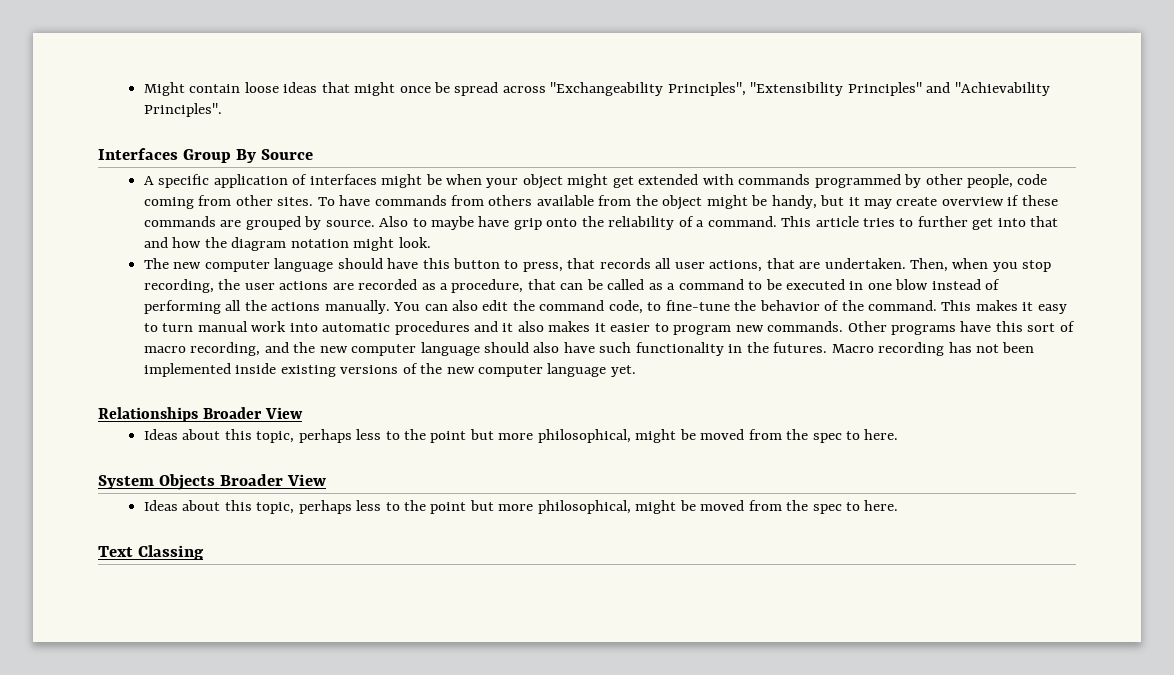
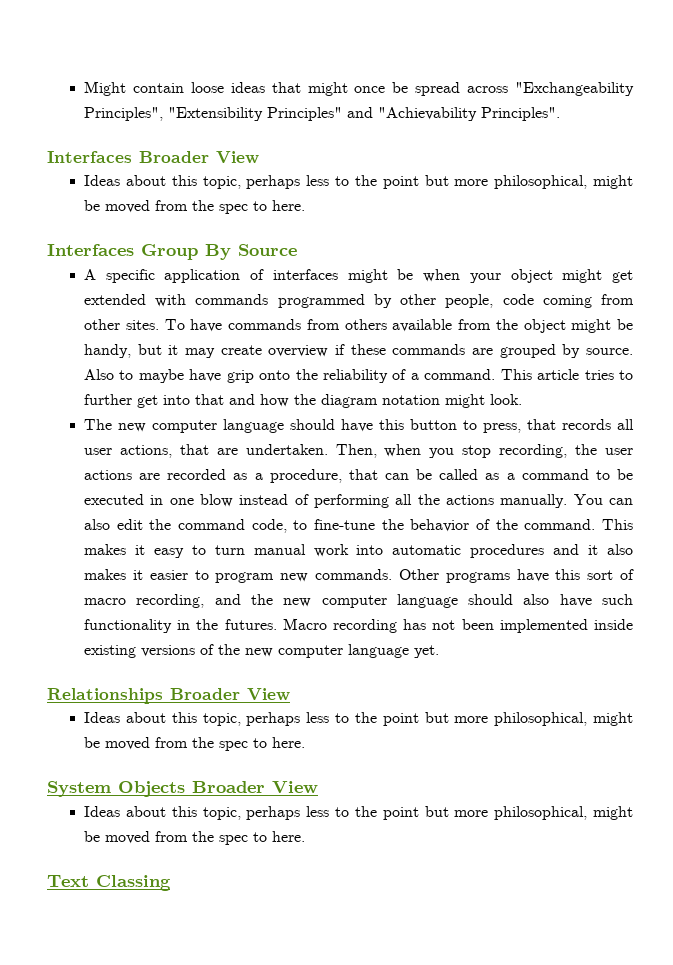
+ Interfaces Broader View
+ Ideas about this topic, perhaps less to the point but more philosophical, might be moved from the spec to here.

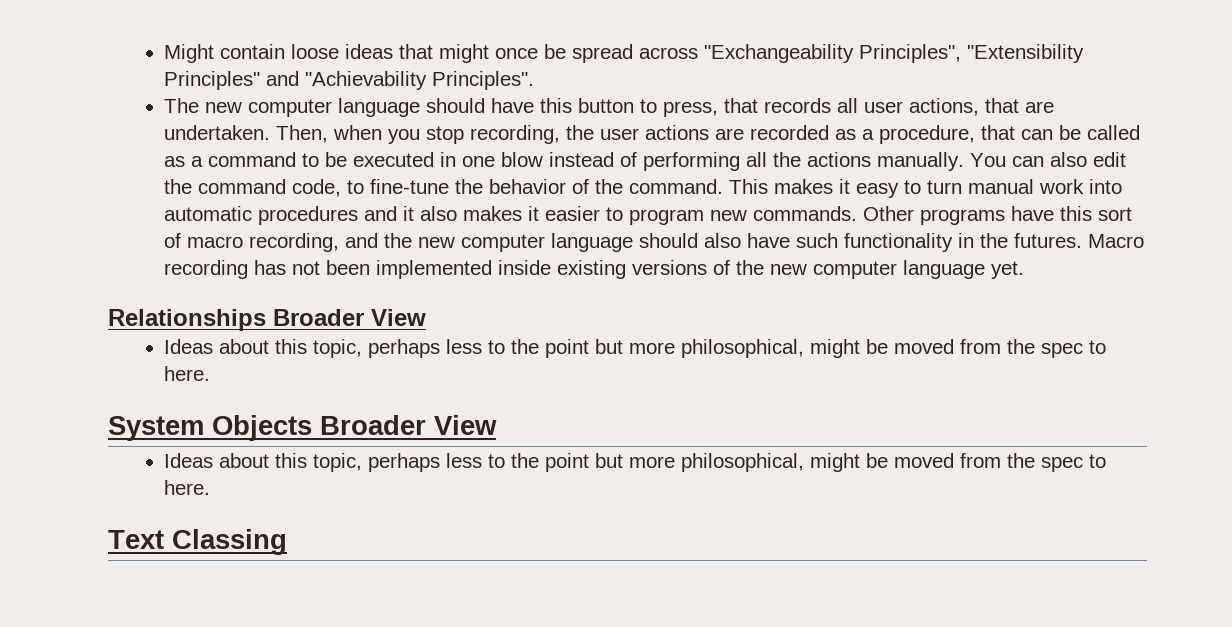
- Interfaces Broader View
- Ideas about this topic, perhaps less to the point but more philosophical, might be moved from the spec to here.
- Interfaces Group By Source
- A specific application of interfaces might be when your object might get extended with commands programmed by other people, code coming from other sites. To have commands from others available from the object might be handy, but it may create overview if these commands are grouped by source. Also to maybe have grip onto the reliability of a command. This article tries to further get into that and how the diagram notation might look.

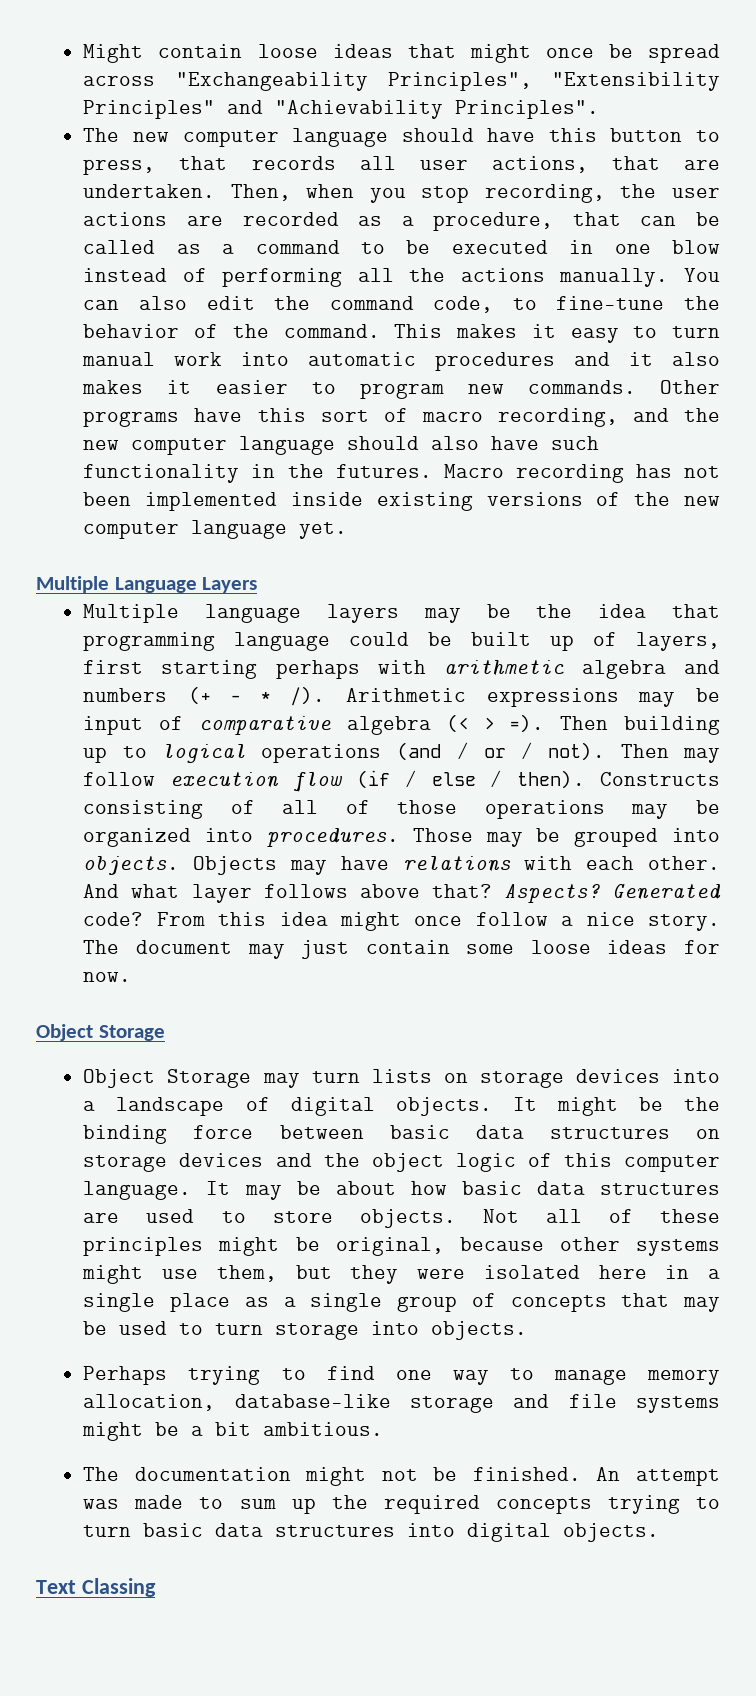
- Relationships Broader View
- Ideas about this topic, perhaps less to the point but more philosophical, might be moved from the spec to here.
- System Objects Broader View
- Ideas about this topic, perhaps less to the point but more philosophical, might be moved from the spec to here.
+ Multiple Language Layers
+ Multiple language layers may be the idea that programming language could be built up of layers, first starting perhaps with arithmetic algebra and numbers (+ - * /). Arithmetic expressions may be input of comparative algebra (< > =). Then building up to logical operations (and / or / not). Then may follow execution flow (if / else / then). Constructs consisting of all of those operations may be organized into procedures. Those may be grouped into objects. Objects may have relations with each other. And what layer follows above that? Aspects? Generated code? From this idea might once follow a nice story. The document may just contain some loose ideas for now.
+ Object Storage
+ Object Storage may turn lists on storage devices into a landscape of digital objects. It might be the binding force between basic data structures on storage devices and the object logic of this computer language. It may be about how basic data structures are used to store objects. Not all of these principles might be original, because other systems might use them, but they were isolated here in a single place as a single group of concepts that may be used to turn storage into objects.
+ Perhaps trying to find one way to manage memory allocation, database-like storage and file systems might be a bit ambitious.
+ The documentation might not be finished. An attempt was made to sum up the required concepts trying to turn basic data structures into digital objects.

